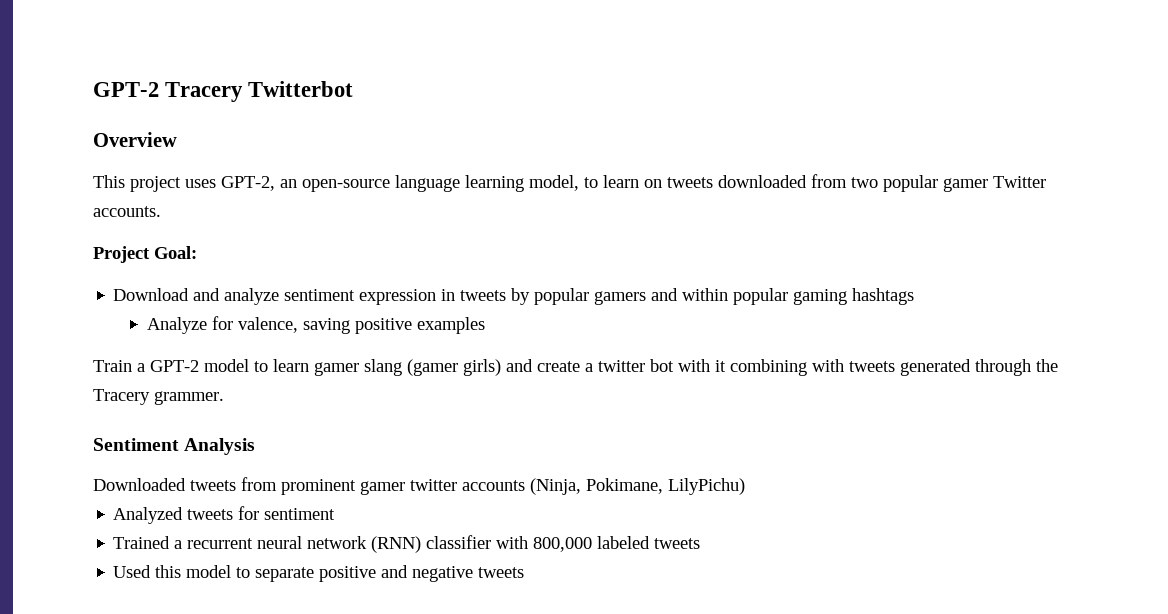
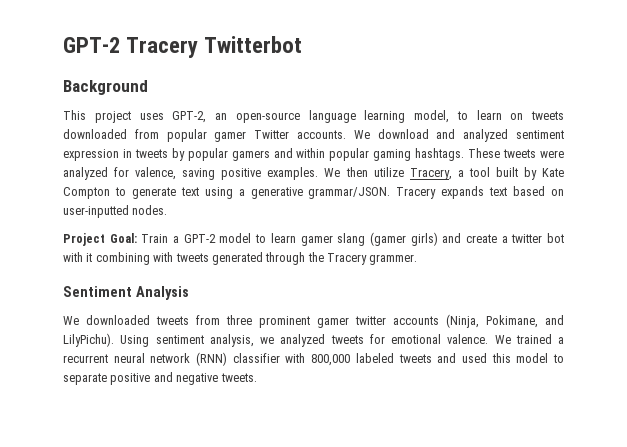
- Overview
+ Background
- This project uses GPT-2, an open-source language learning model, to learn on tweets downloaded from two popular gamer Twitter accounts.
- Project Goal:
- Download and analyze sentiment expression in tweets by popular gamers and within popular gaming hashtags
- Analyze for valence, saving positive examples
- Train a GPT-2 model to learn gamer slang (gamer girls) and create a twitter bot with it combining with tweets generated through the Tracery grammer.
+ This project uses GPT-2, an open-source language learning model, to learn on tweets downloaded from popular gamer Twitter accounts. We download and analyzed sentiment expression in tweets by popular gamers and within popular gaming hashtags. These tweets were analyzed for valence, saving positive examples. We then utilize Tracery, a tool built by Kate Compton to generate text using a generative grammar/JSON. Tracery expands text based on user-inputted nodes.
+ Project Goal: Train a GPT-2 model to learn gamer slang (gamer girls) and create a twitter bot with it combining with tweets generated through the Tracery grammer.
- Downloaded tweets from prominent gamer twitter accounts (Ninja, Pokimane, LilyPichu)
- Analyzed tweets for sentiment
- Trained a recurrent neural network (RNN) classifier with 800,000 labeled tweets
- Used this model to separate positive and negative tweets
+ We downloaded tweets from three prominent gamer twitter accounts (Ninja, Pokimane, and LilyPichu). Using sentiment analysis, we analyzed tweets for emotional valence. We trained a recurrent neural network (RNN) classifier with 800,000 labeled tweets and used this model to separate positive and negative tweets.

